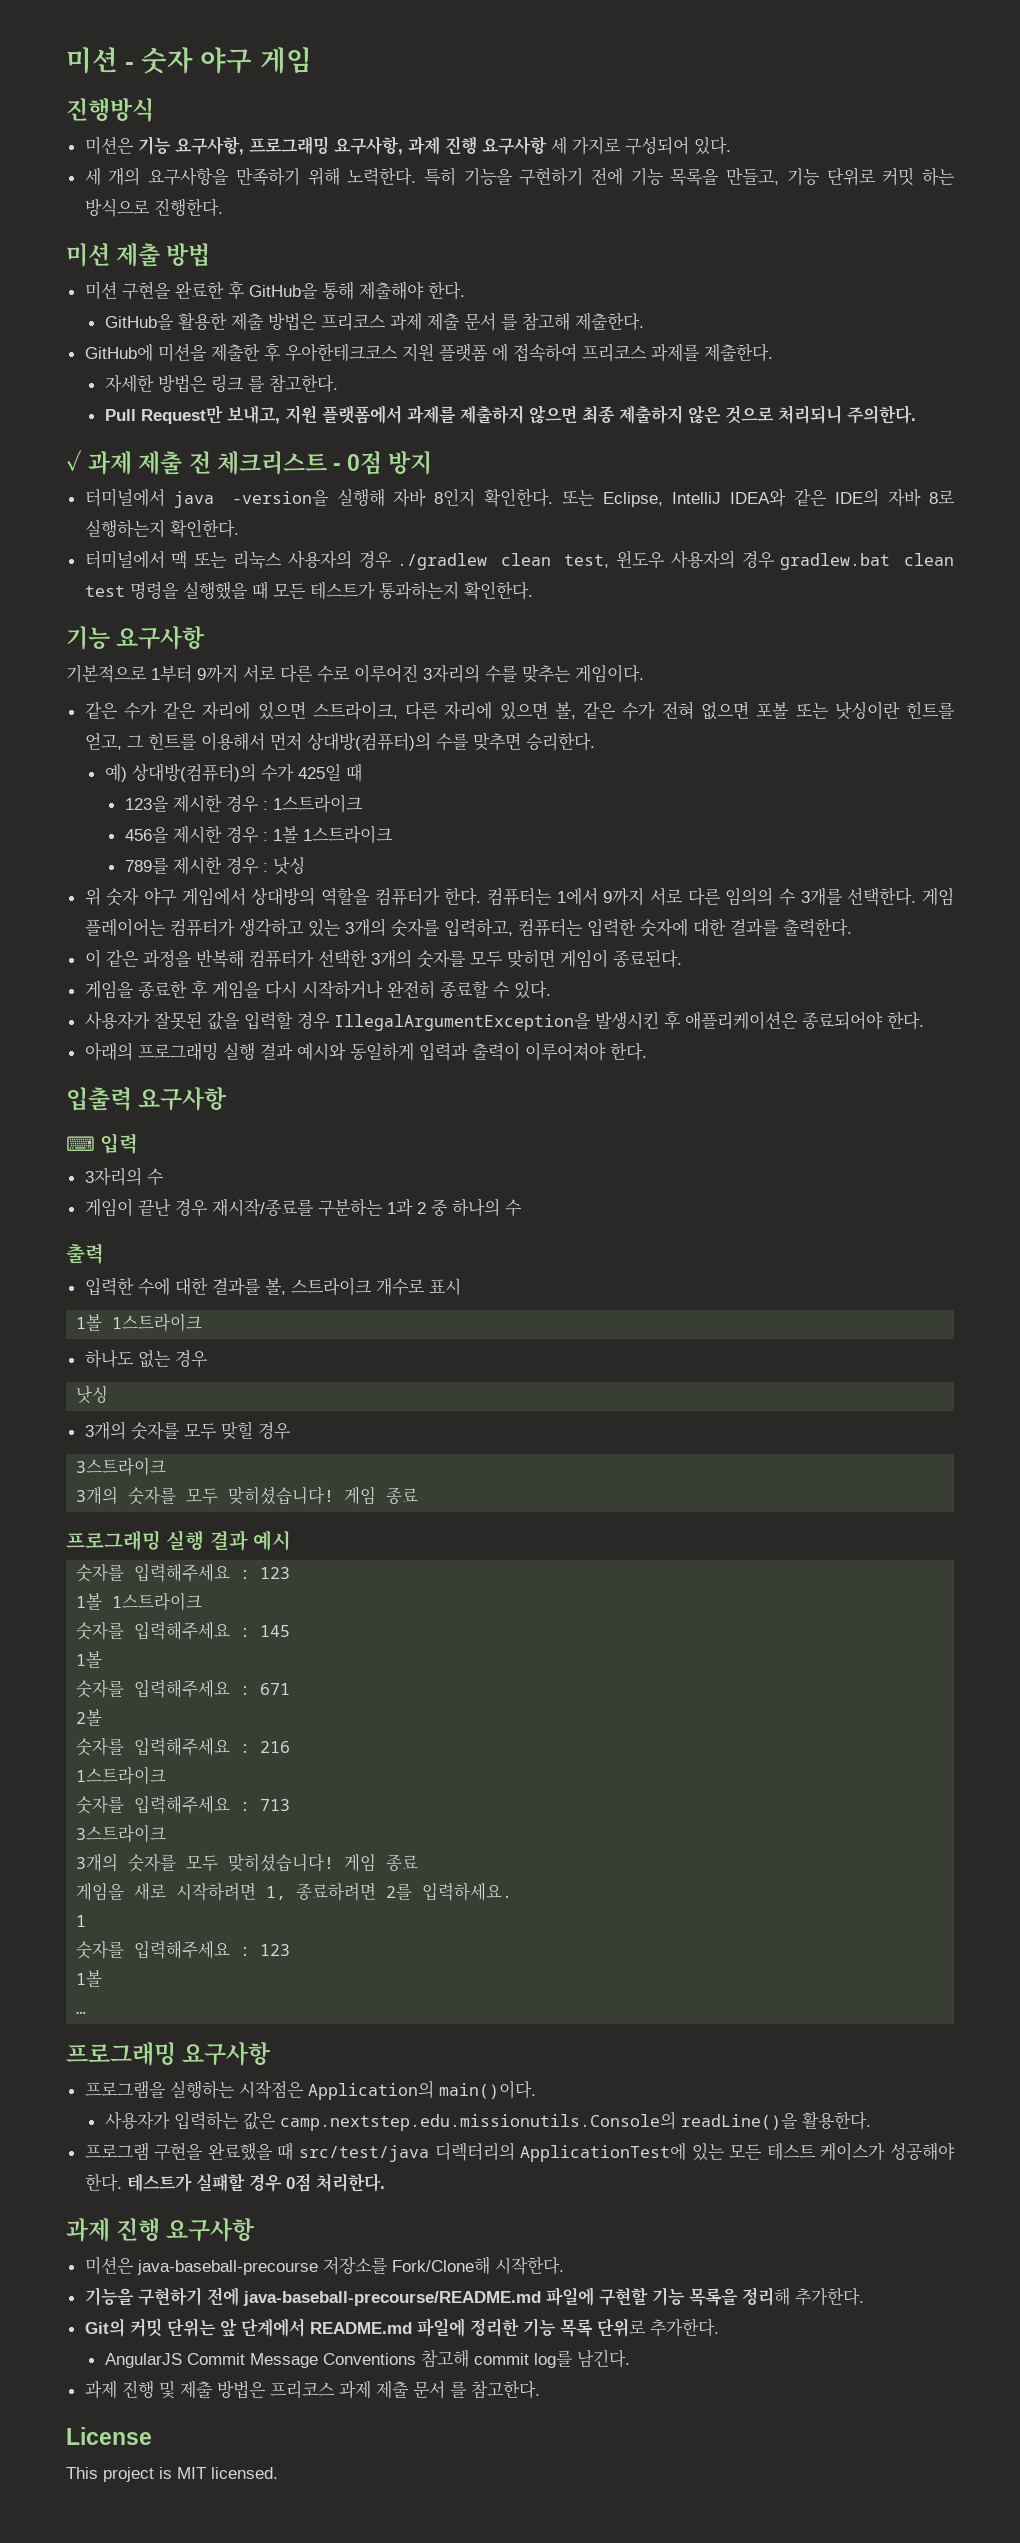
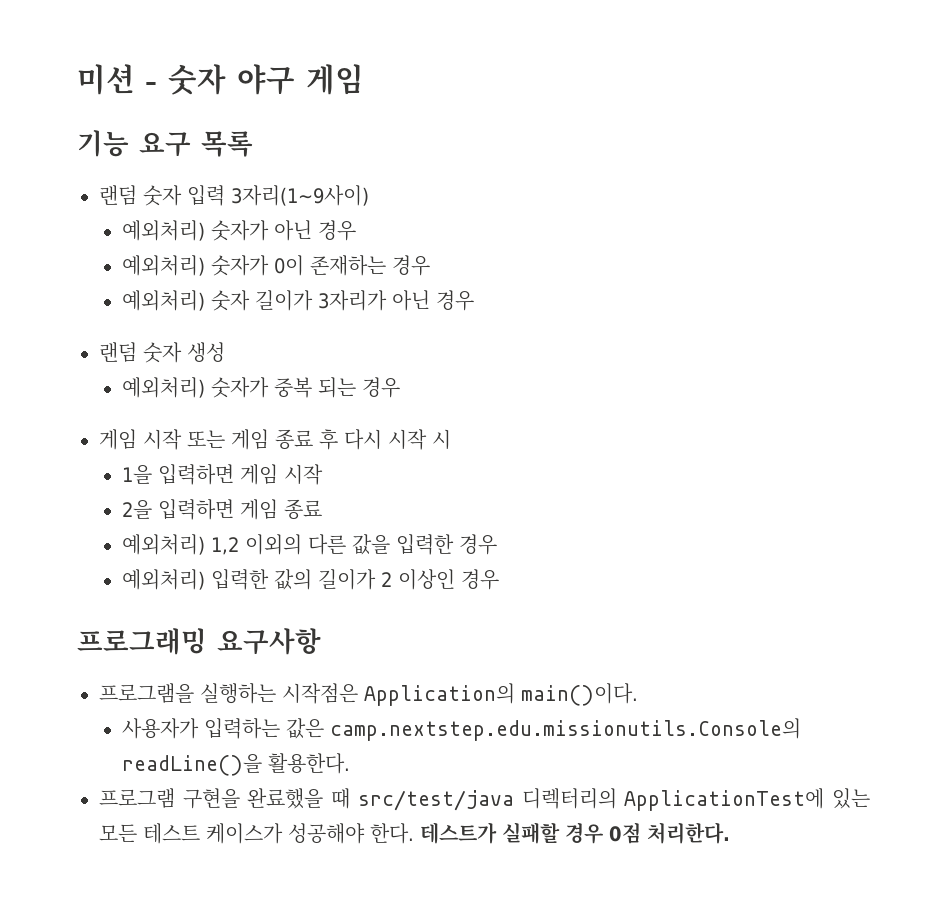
- 진행방식
- 미션은 기능 요구사항, 프로그래밍 요구사항, 과제 진행 요구사항 세 가지로 구성되어 있다.
- 세 개의 요구사항을 만족하기 위해 노력한다. 특히 기능을 구현하기 전에 기능 목록을 만들고, 기능 단위로 커밋 하는 방식으로 진행한다.
- 미션 제출 방법
- 미션 구현을 완료한 후 GitHub을 통해 제출해야 한다.
- GitHub을 활용한 제출 방법은 프리코스 과제 제출 문서 를 참고해 제출한다.
- GitHub에 미션을 제출한 후 우아한테크코스 지원 플랫폼 에 접속하여 프리코스 과제를 제출한다.
- 자세한 방법은 링크 를 참고한다.
- Pull Request만 보내고, 지원 플랫폼에서 과제를 제출하지 않으면 최종 제출하지 않은 것으로 처리되니 주의한다.
- ✓ 과제 제출 전 체크리스트 - 0점 방지
- 터미널에서 java -version을 실행해 자바 8인지 확인한다. 또는 Eclipse, IntelliJ IDEA와 같은 IDE의 자바 8로 실행하는지 확인한다.
- 터미널에서 맥 또는 리눅스 사용자의 경우 ./gradlew clean test, 윈도우 사용자의 경우 gradlew.bat clean test 명령을 실행했을 때 모든 테스트가 통과하는지 확인한다.
- 기능 요구사항
- 기본적으로 1부터 9까지 서로 다른 수로 이루어진 3자리의 수를 맞추는 게임이다.
- 같은 수가 같은 자리에 있으면 스트라이크, 다른 자리에 있으면 볼, 같은 수가 전혀 없으면 포볼 또는 낫싱이란 힌트를 얻고, 그 힌트를 이용해서 먼저 상대방(컴퓨터)의 수를 맞추면 승리한다.
- 예) 상대방(컴퓨터)의 수가 425일 때
- 123을 제시한 경우 : 1스트라이크
- 456을 제시한 경우 : 1볼 1스트라이크
- 789를 제시한 경우 : 낫싱
- 위 숫자 야구 게임에서 상대방의 역할을 컴퓨터가 한다. 컴퓨터는 1에서 9까지 서로 다른 임의의 수 3개를 선택한다. 게임 플레이어는 컴퓨터가 생각하고 있는 3개의 숫자를 입력하고, 컴퓨터는 입력한 숫자에 대한 결과를 출력한다.
- 이 같은 과정을 반복해 컴퓨터가 선택한 3개의 숫자를 모두 맞히면 게임이 종료된다.
- 게임을 종료한 후 게임을 다시 시작하거나 완전히 종료할 수 있다.
- 사용자가 잘못된 값을 입력할 경우 IllegalArgumentException을 발생시킨 후 애플리케이션은 종료되어야 한다.
- 아래의 프로그래밍 실행 결과 예시와 동일하게 입력과 출력이 이루어져야 한다.
- 입출력 요구사항
- ⌨ 입력
- 3자리의 수
- 게임이 끝난 경우 재시작/종료를 구분하는 1과 2 중 하나의 수
- 출력
- 입력한 수에 대한 결과를 볼, 스트라이크 개수로 표시
- 1볼 1스트라이크
- 하나도 없는 경우
- 낫싱
- 3개의 숫자를 모두 맞힐 경우
- 3스트라이크
- 3개의 숫자를 모두 맞히셨습니다! 게임 종료
- 프로그래밍 실행 결과 예시
- 숫자를 입력해주세요 : 123
- 1볼 1스트라이크
- 숫자를 입력해주세요 : 145
- 1볼
- 숫자를 입력해주세요 : 671
- 2볼
- 숫자를 입력해주세요 : 216
- 1스트라이크
- 숫자를 입력해주세요 : 713
- 3스트라이크
- 3개의 숫자를 모두 맞히셨습니다! 게임 종료
- 게임을 새로 시작하려면 1, 종료하려면 2를 입력하세요.
- 1
- 숫자를 입력해주세요 : 123
- 1볼
- …
+ 기능 요구 목록
+ 랜덤 숫자 입력 3자리(1~9사이)
+ 예외처리) 숫자가 아닌 경우
+ 예외처리) 숫자가 0이 존재하는 경우
+ 예외처리) 숫자 길이가 3자리가 아닌 경우
+ 랜덤 숫자 생성
+ 예외처리) 숫자가 중복 되는 경우
+ 게임 시작 또는 게임 종료 후 다시 시작 시
+ 1을 입력하면 게임 시작
+ 2을 입력하면 게임 종료
+ 예외처리) 1,2 이외의 다른 값을 입력한 경우
+ 예외처리) 입력한 값의 길이가 2 이상인 경우
  테스트가 실패할 경우 0점 처리한다.
- 과제 진행 요구사항
- 미션은 java-baseball-precourse 저장소를 Fork/Clone해 시작한다.
- 기능을 구현하기 전에 java-baseball-precourse/README.md 파일에 구현할 기능 목록을 정리해 추가한다.
- Git의 커밋 단위는 앞 단계에서 README.md 파일에 정리한 기능 목록 단위로 추가한다.
- AngularJS Commit Message Conventions 참고해 commit log를 남긴다.
- 과제 진행 및 제출 방법은 프리코스 과제 제출 문서 를 참고한다.
- License
- This project is MIT licensed.

